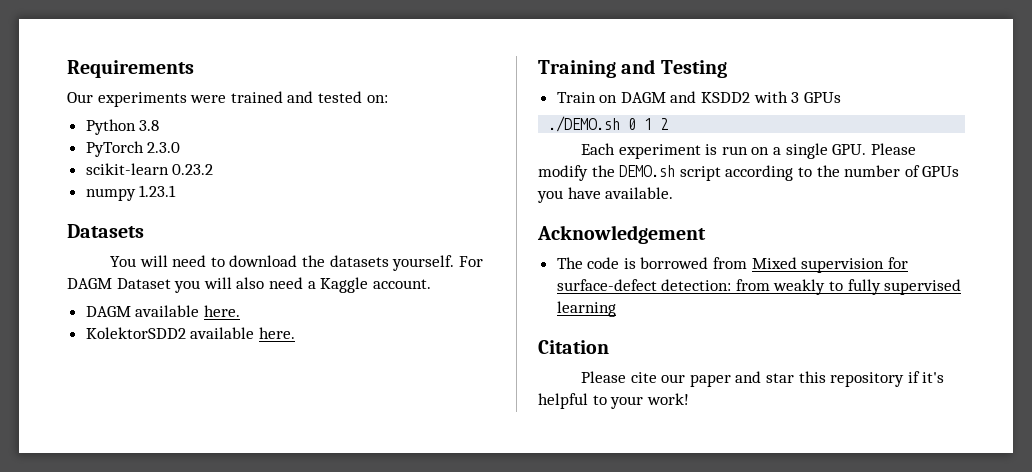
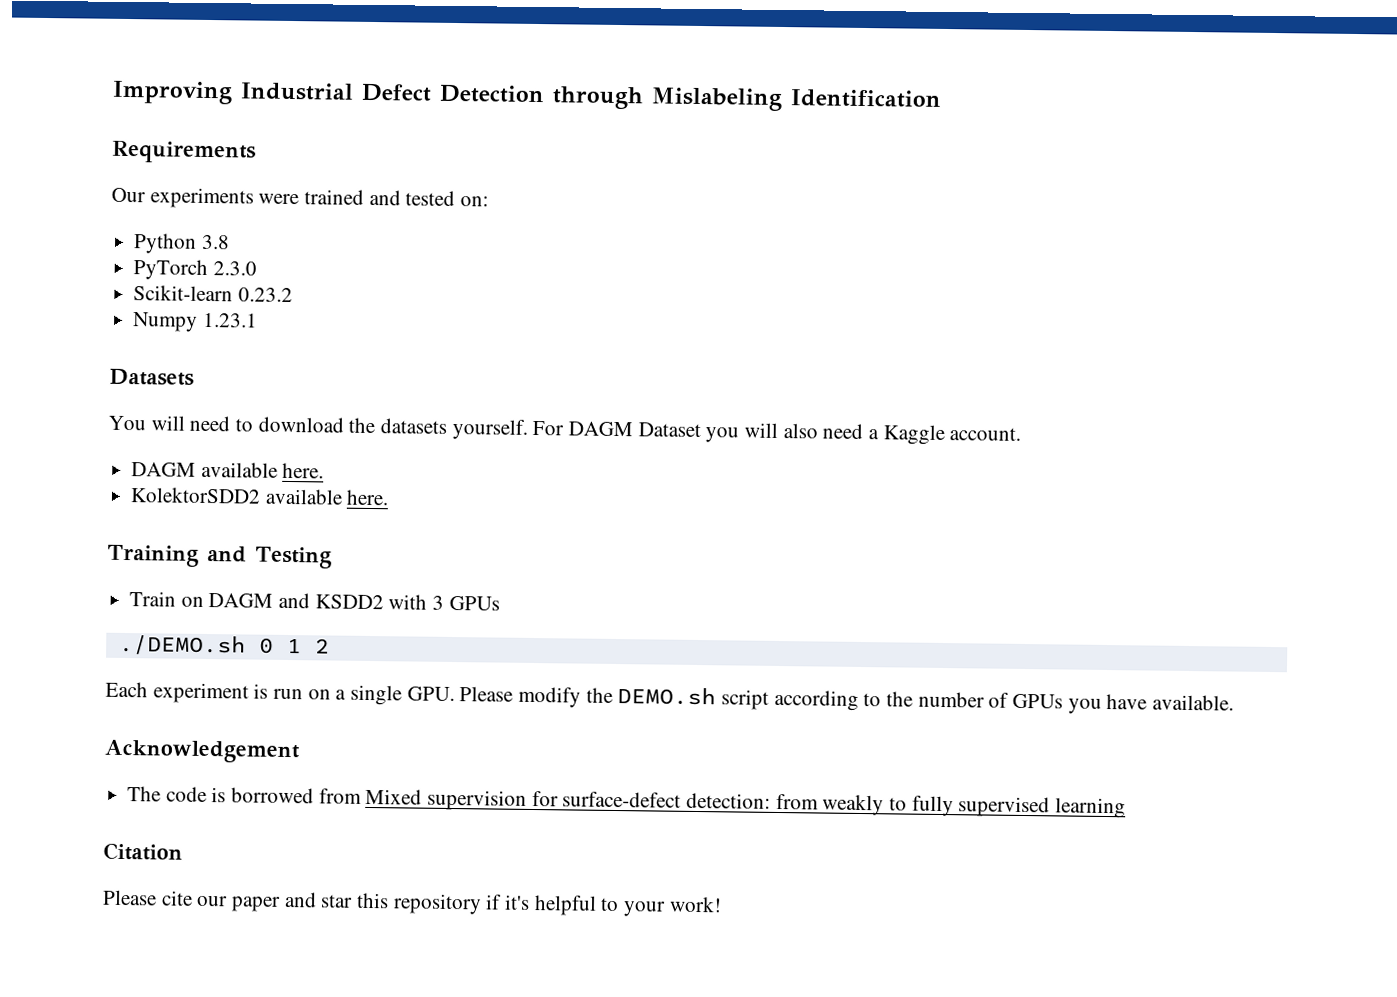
+ Improving Industrial Defect Detection through Mislabeling Identification
- scikit-learn 0.23.2
+ Scikit-learn 0.23.2
- numpy 1.23.1
+ Numpy 1.23.1

